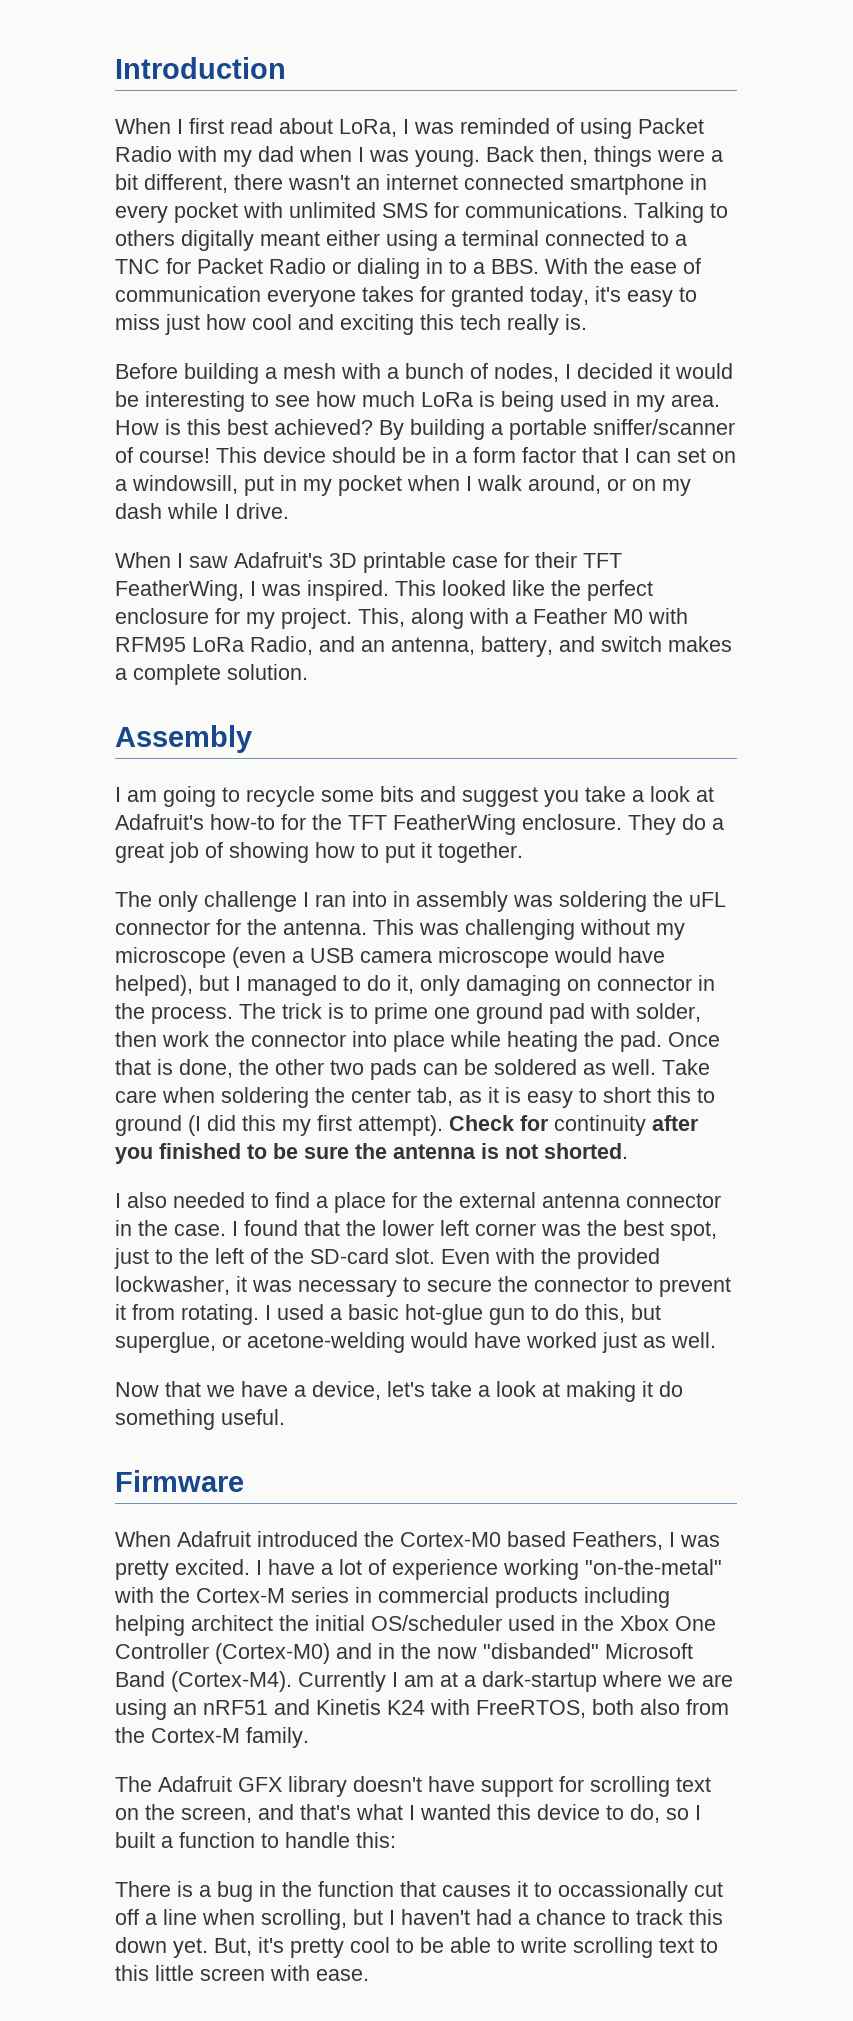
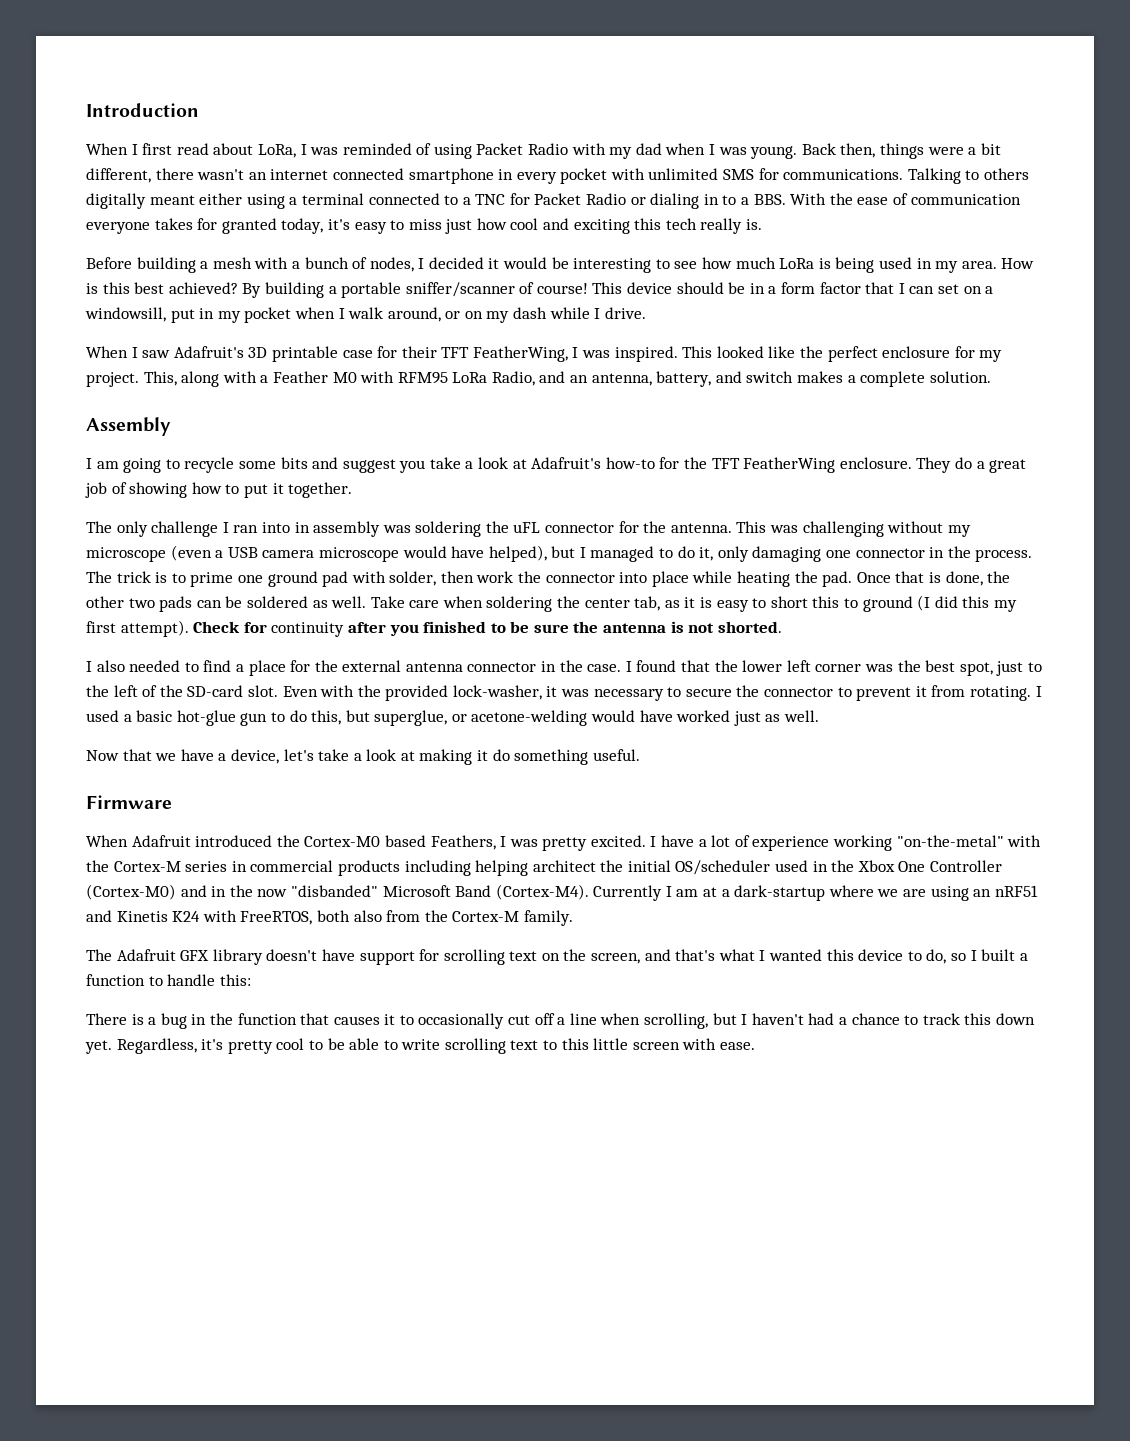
- This was challenging without my microscope (even a USB camera microscope would have helped), but I managed to do it, only damaging on connector in the process.
+ This was challenging without my microscope (even a USB camera microscope would have helped), but I managed to do it, only damaging one connector in the process.
- Even with the provided lockwasher, it was necessary to secure the connector to prevent it from rotating.
+ Even with the provided lock-washer, it was necessary to secure the connector to prevent it from rotating.
- There is a bug in the function that causes it to occassionally cut off a line when scrolling, but I haven't had a chance to track this down yet.
+ There is a bug in the function that causes it to occasionally cut off a line when scrolling, but I haven't had a chance to track this down yet.
- But, it's pretty cool to be able to write scrolling text to this little screen with ease.
+ Regardless, it's pretty cool to be able to write scrolling text to this little screen with ease.

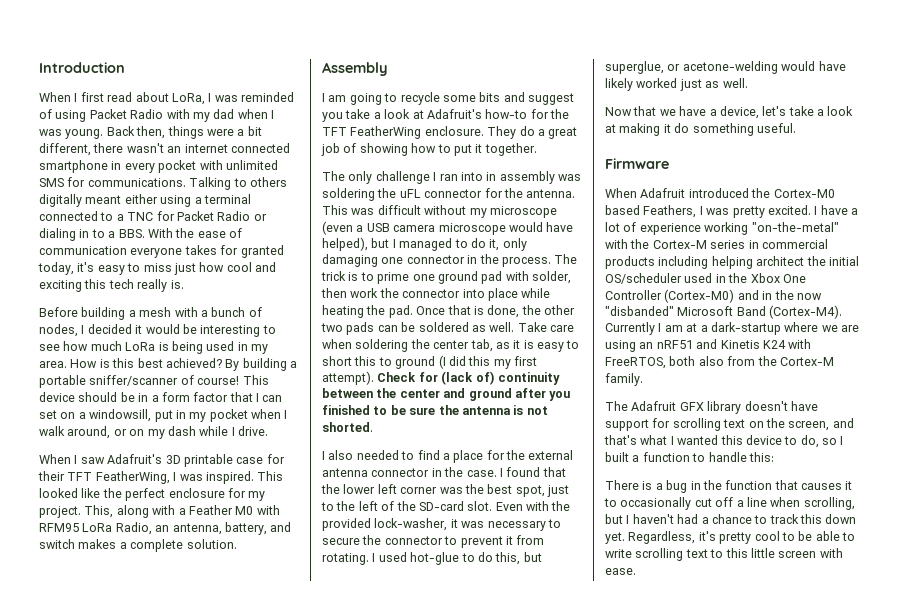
- This, along with a Feather M0 with RFM95 LoRa Radio, and an antenna, battery, and switch makes a complete solution.
+ This, along with a Feather M0 with RFM95 LoRa Radio, an antenna, battery, and switch makes a complete solution.
- This was challenging without my microscope (even a USB camera microscope would have helped), but I managed to do it, only damaging one connector in the process.
+ This was difficult without my microscope (even a USB camera microscope would have helped), but I managed to do it, only damaging one connector in the process.
- Check for continuity after you finished to be sure the antenna is not shorted.
+ Check for (lack of) continuity between the center and ground after you finished to be sure the antenna is not shorted.
- I used a basic hot-glue gun to do this, but superglue, or acetone-welding would have worked just as well.
+ I used hot-glue to do this, but superglue, or acetone-welding would have likely worked just as well.

